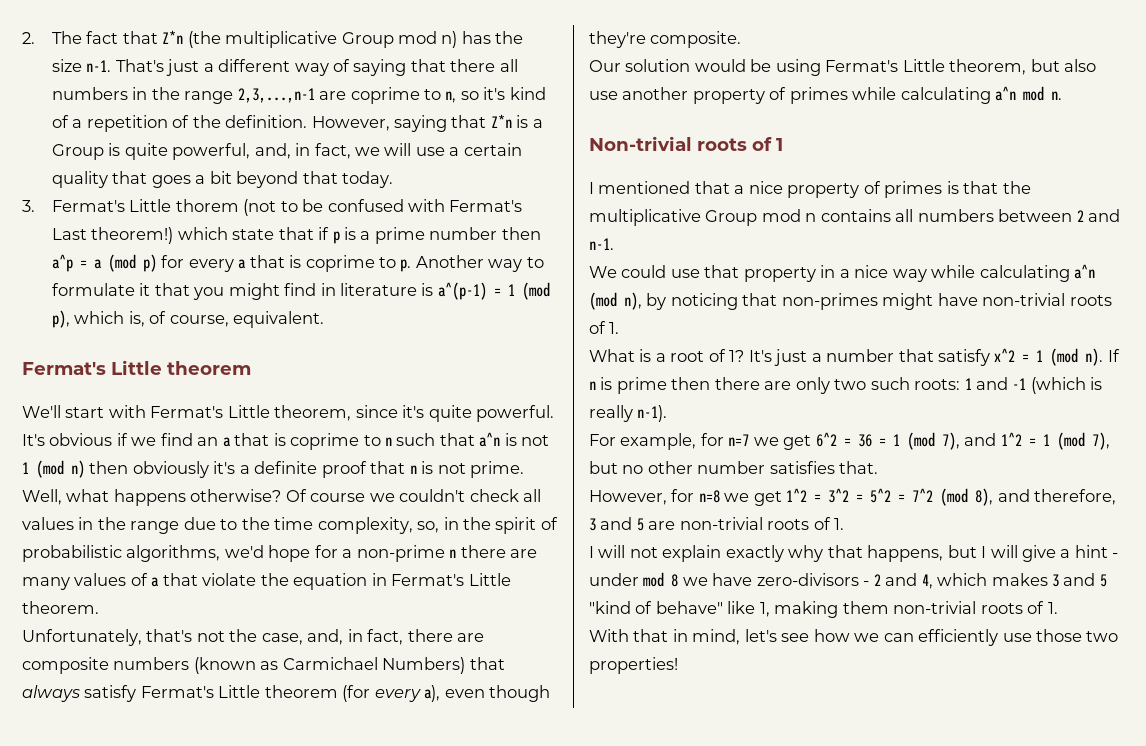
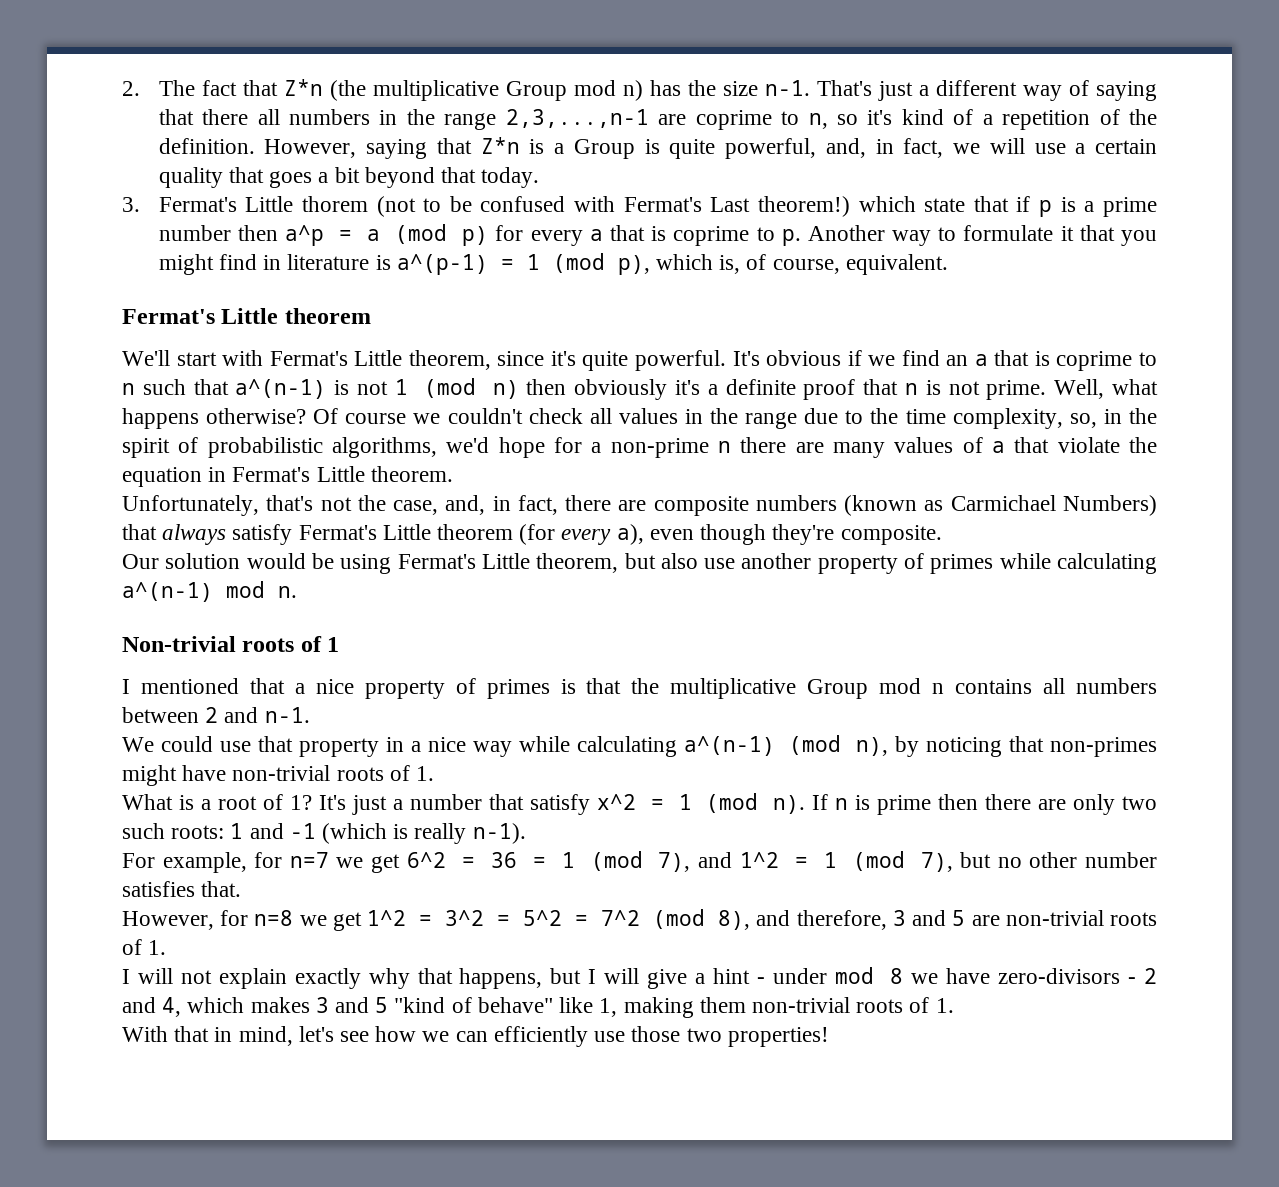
- It's obvious if we find an a that is coprime to n such that a^n is not 1 (mod n) then obviously it's a definite proof that n is not prime.
+ It's obvious if we find an a that is coprime to n such that a^(n-1) is not 1 (mod n) then obviously it's a definite proof that n is not prime.
- Our solution would be using Fermat's Little theorem, but also use another property of primes while calculating a^n mod n.
+ Our solution would be using Fermat's Little theorem, but also use another property of primes while calculating a^(n-1) mod n.
- We could use that property in a nice way while calculating a^n (mod n), by noticing that non-primes might have non-trivial roots of 1.
+ We could use that property in a nice way while calculating a^(n-1) (mod n), by noticing that non-primes might have non-trivial roots of 1.

